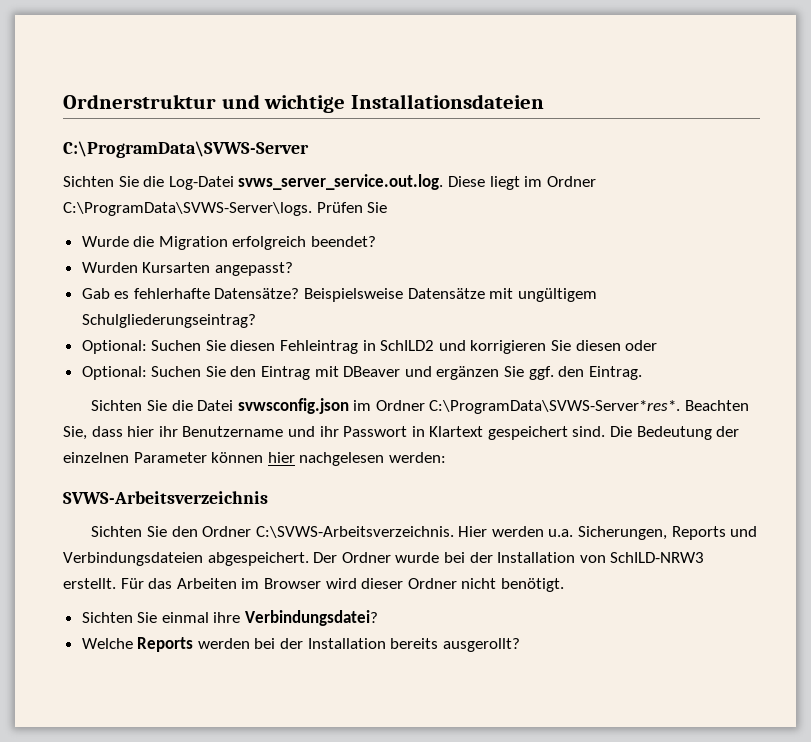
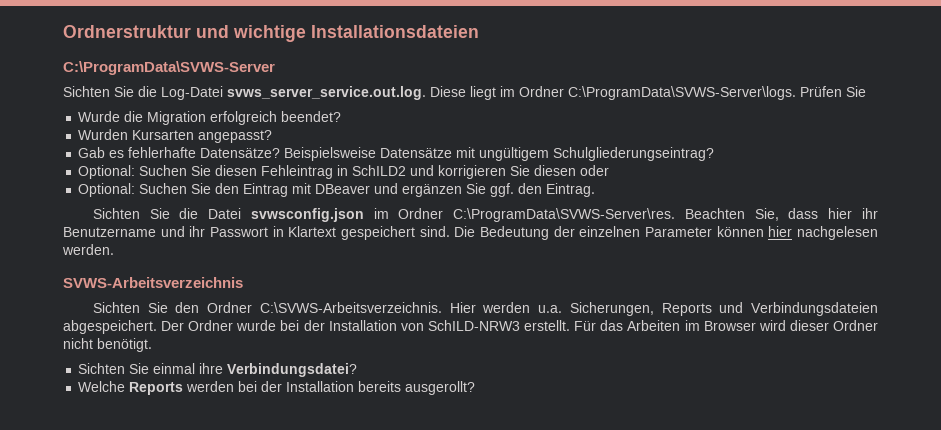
- Sichten Sie die Datei svwsconfig.json im Ordner C:\ProgramData\SVWS-Server*res*.
+ Sichten Sie die Datei svwsconfig.json im Ordner C:\ProgramData\SVWS-Server\res.
- Die Bedeutung der einzelnen Parameter können hier nachgelesen werden:
+ Die Bedeutung der einzelnen Parameter können hier nachgelesen werden.

